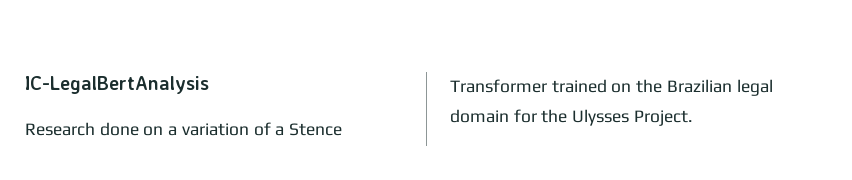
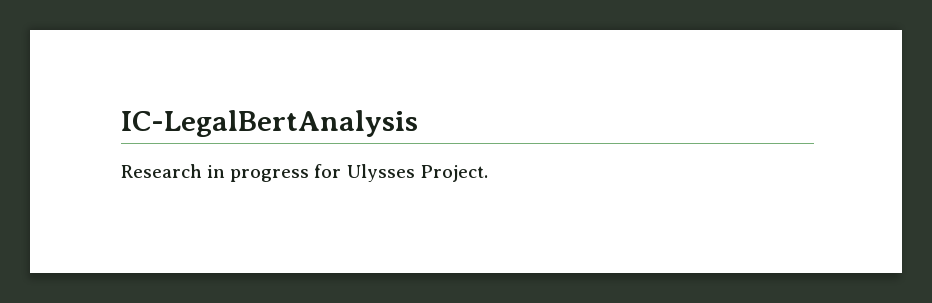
- Research done on a variation of a Stence Transformer trained on the Brazilian legal domain for the Ulysses Project.
+ Research in progress for Ulysses Project.

